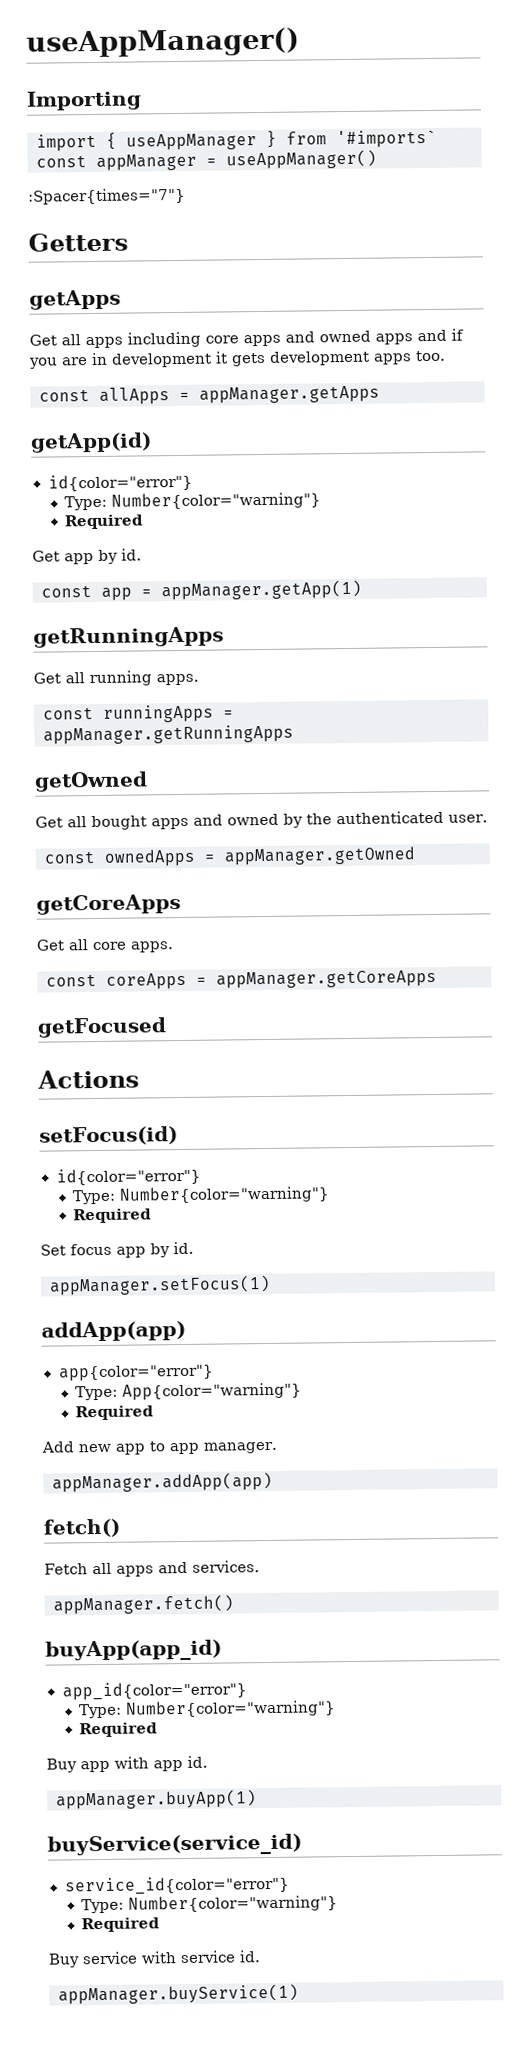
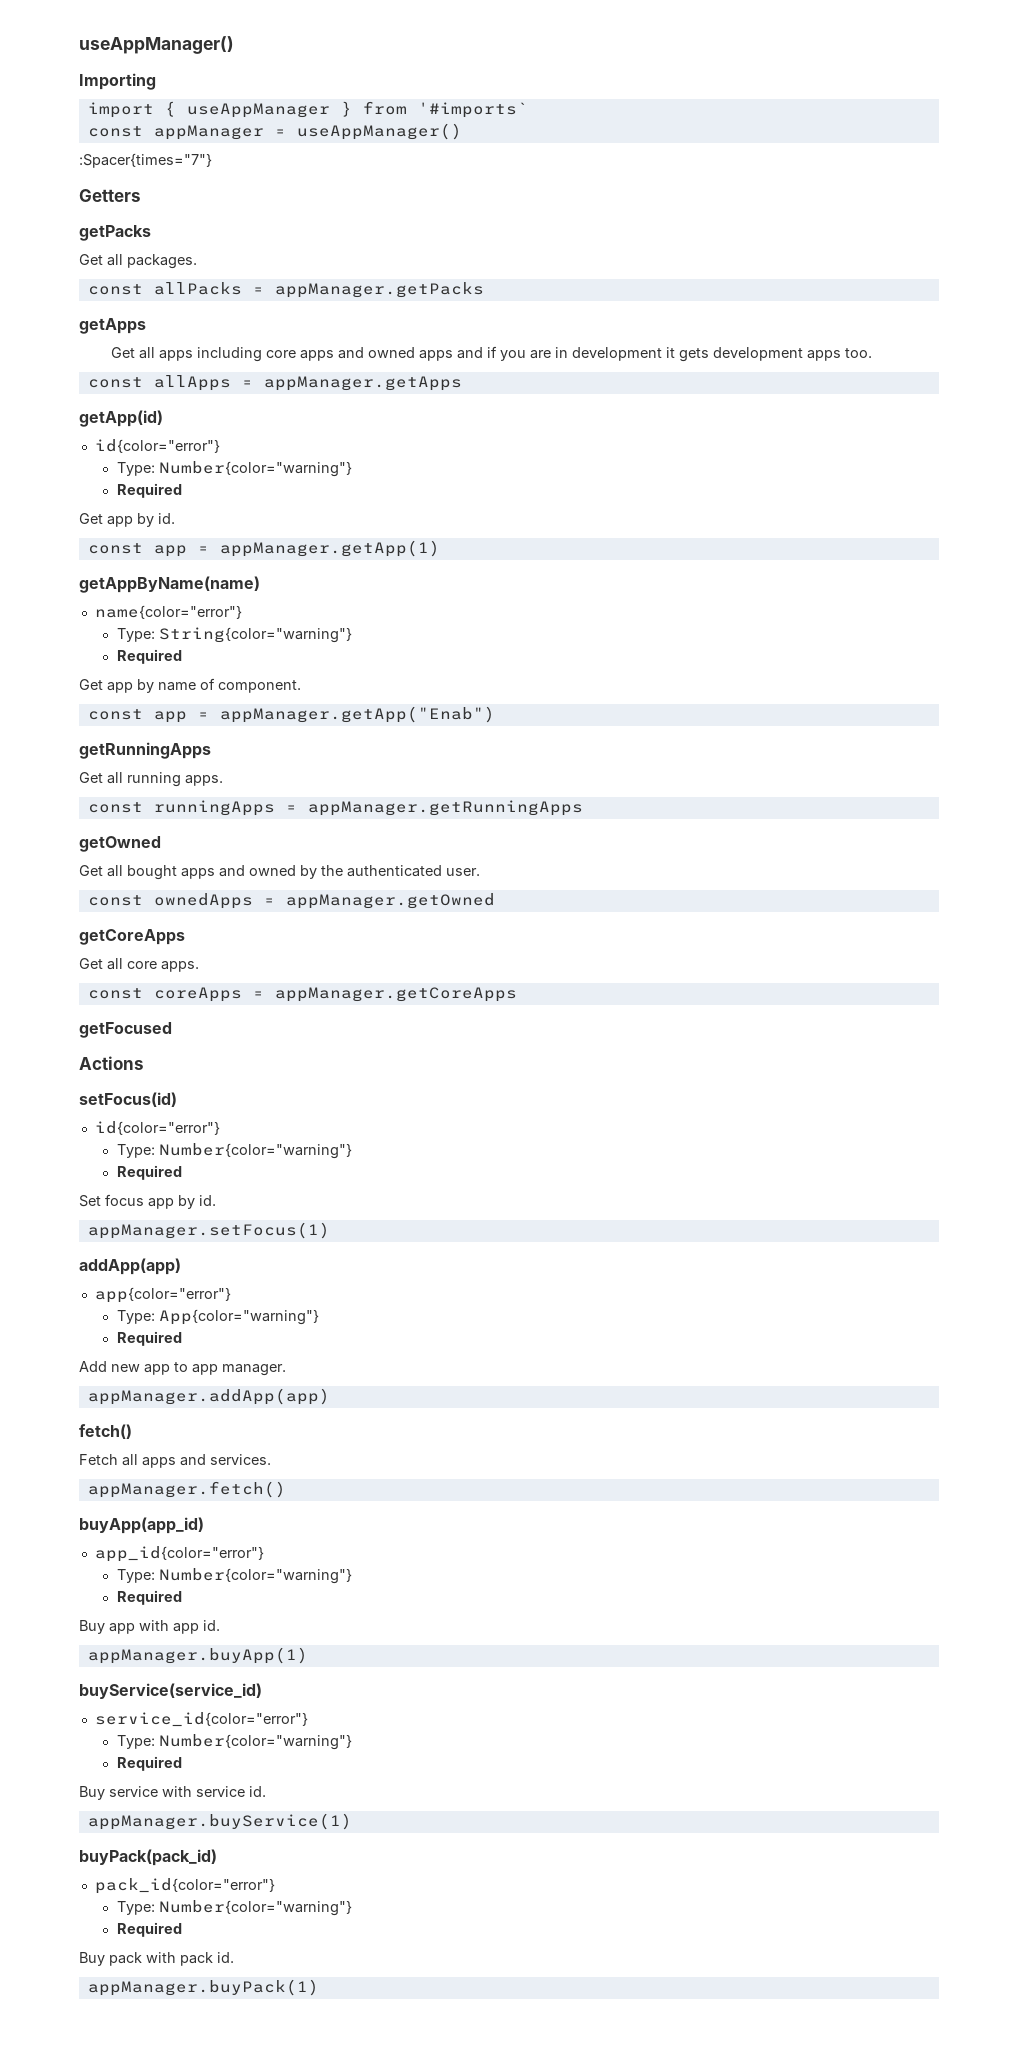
+ getPacks
+ Get all packages.
+ const allPacks = appManager.getPacks
+ getAppByName(name)
+ name{color="error"}
+ Type: String{color="warning"}
+ Required
+ Get app by name of component.
+ const app = appManager.getApp("Enab")
+ buyPack(pack_id)
+ pack_id{color="error"}
+ Type: Number{color="warning"}
+ Required
+ Buy pack with pack id.
+ appManager.buyPack(1)

